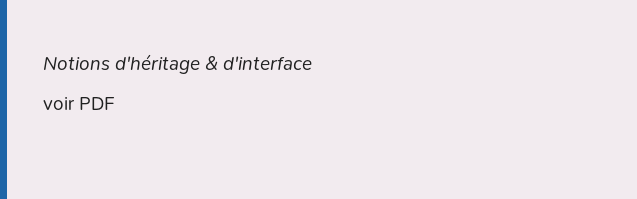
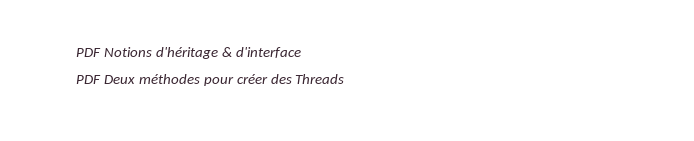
- Notions d'héritage & d'interface
+ PDF Notions d'héritage & d'interface
- voir PDF
+ PDF Deux méthodes pour créer des Threads

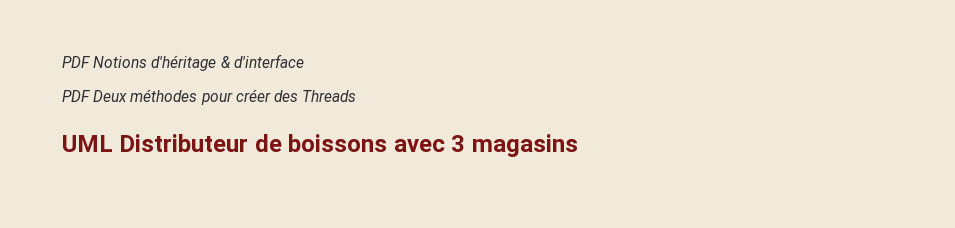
+ UML Distributeur de boissons avec 3 magasins

